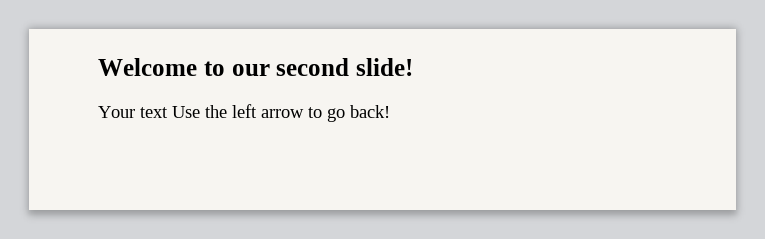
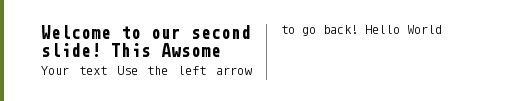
+ This Awsome
+ Hello World

